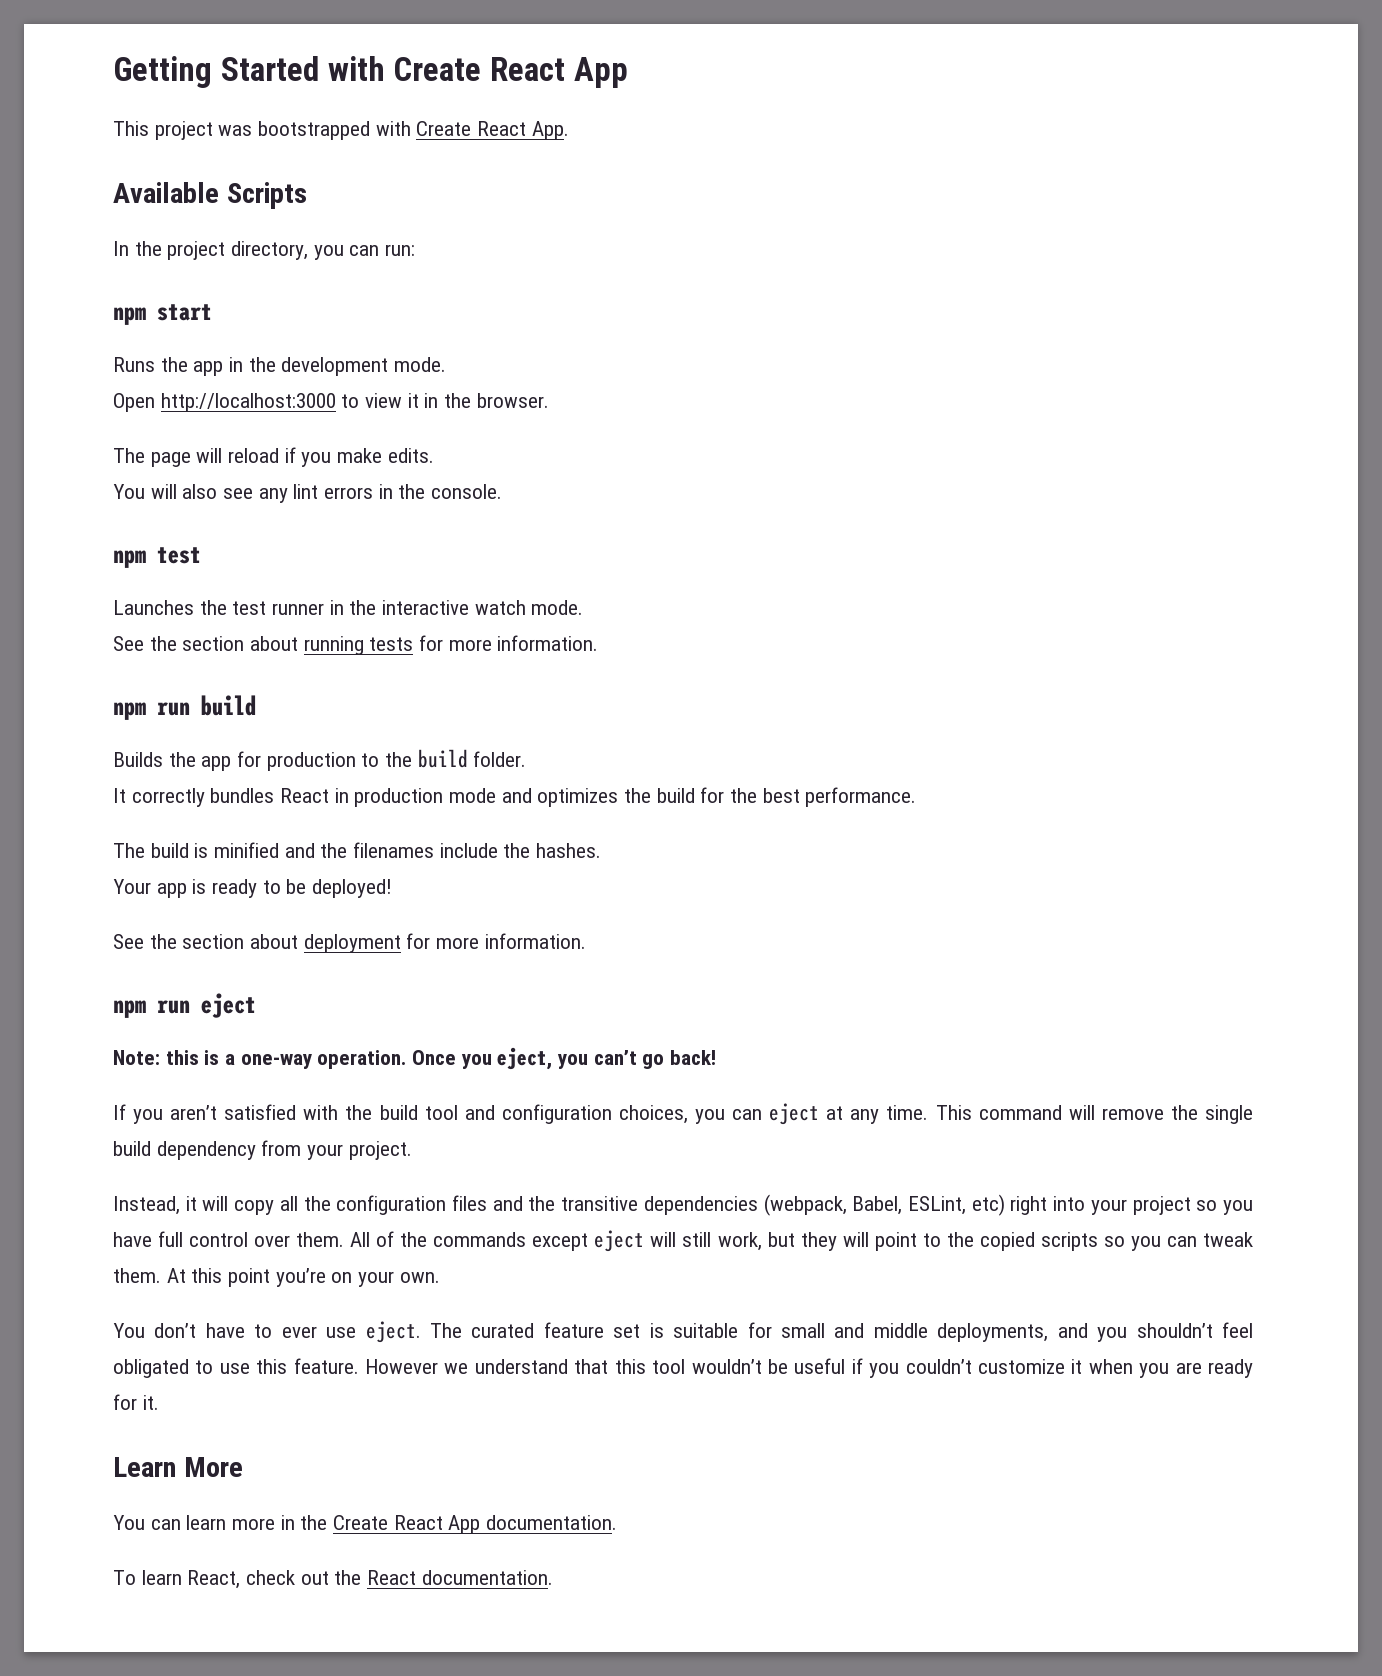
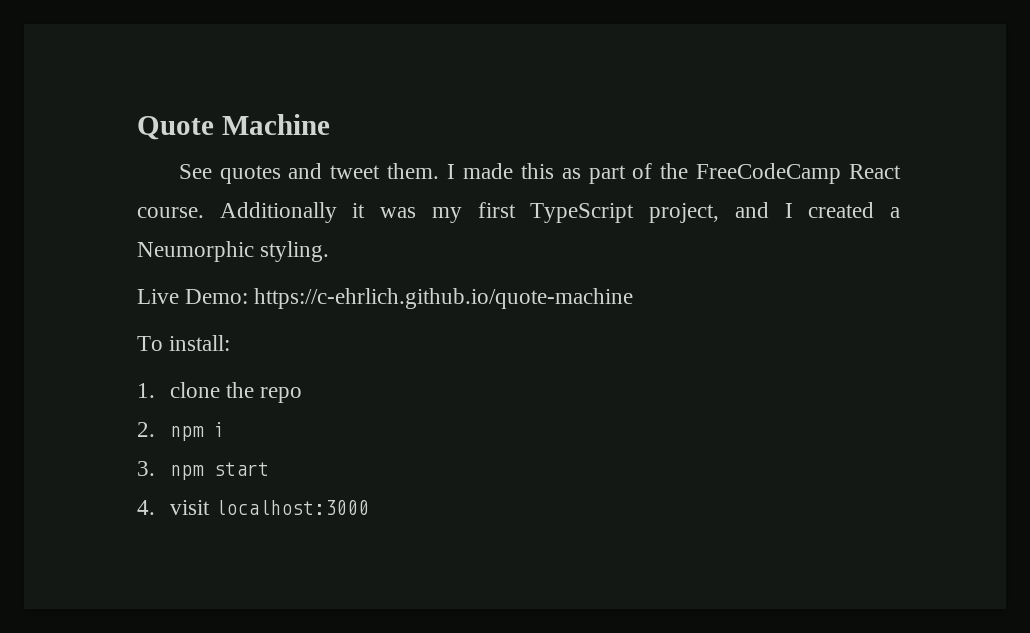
- Getting Started with Create React App
- This project was bootstrapped with Create React App.
- Available Scripts
- In the project directory, you can run:
- npm start
- Runs the app in the development mode.
- Open http://localhost:3000 to view it in the browser.
- The page will reload if you make edits.
- You will also see any lint errors in the console.
- npm test
- Launches the test runner in the interactive watch mode.
- See the section about running tests for more information.
- npm run build
- Builds the app for production to the build folder.
- It correctly bundles React in production mode and optimizes the build for the best performance.
- The build is minified and the filenames include the hashes.
- Your app is ready to be deployed!
- See the section about deployment for more information.
- npm run eject
- Note: this is a one-way operation. Once you eject, you can’t go back!
- If you aren’t satisfied with the build tool and configuration choices, you can eject at any time. This command will remove the single build dependency from your project.
- Instead, it will copy all the configuration files and the transitive dependencies (webpack, Babel, ESLint, etc) right into your project so you have full control over them. All of the commands except eject will still work, but they will point to the copied scripts so you can tweak them. At this point you’re on your own.
- You don’t have to ever use eject. The curated feature set is suitable for small and middle deployments, and you shouldn’t feel obligated to use this feature. However we understand that this tool wouldn’t be useful if you couldn’t customize it when you are ready for it.
- Learn More
- You can learn more in the Create React App documentation.
- To learn React, check out the React documentation.
+ Quote Machine
+ See quotes and tweet them. I made this as part of the FreeCodeCamp React course. Additionally it was my first TypeScript project, and I created a Neumorphic styling.
+ Live Demo: https://c-ehrlich.github.io/quote-machine
+ To install:
+ 1. clone the repo
+ 2. npm i
+ 3. npm start
+ 4. visit localhost:3000

